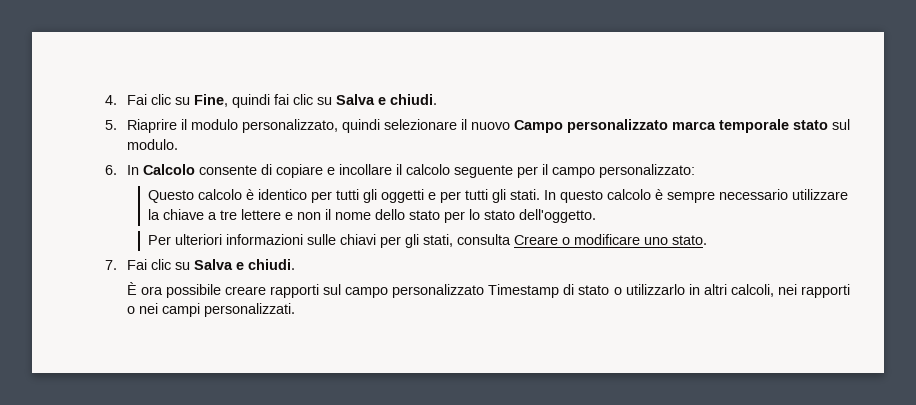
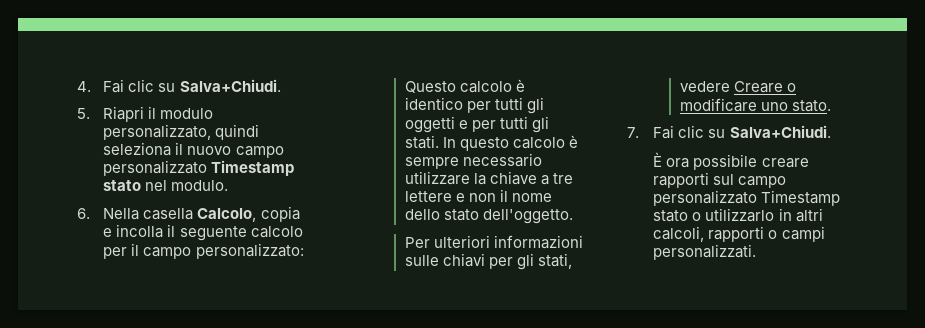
- 4. Fai clic su Fine, quindi fai clic su Salva e chiudi.
+ 4. Fai clic su Salva+Chiudi.
- 5. Riaprire il modulo personalizzato, quindi selezionare il nuovo Campo personalizzato marca temporale stato sul modulo.
- 6. In Calcolo consente di copiare e incollare il calcolo seguente per il campo personalizzato:
+ 5. Riapri il modulo personalizzato, quindi seleziona il nuovo campo personalizzato Timestamp stato nel modulo.
+ 6. Nella casella Calcolo, copia e incolla il seguente calcolo per il campo personalizzato:
- In questo calcolo è sempre necessario utilizzare la chiave a tre lettere e non il nome dello stato per lo stato dell'oggetto.
+ In questo calcolo è sempre necessario utilizzare la chiave a tre lettere e non il nome dello stato dell'oggetto.
- Per ulteriori informazioni sulle chiavi per gli stati, consulta Creare o modificare uno stato.
+ Per ulteriori informazioni sulle chiavi per gli stati, vedere Creare o modificare uno stato.
- 7. Fai clic su Salva e chiudi.
+ 7. Fai clic su Salva+Chiudi.
- È ora possibile creare rapporti sul campo personalizzato Timestamp di stato o utilizzarlo in altri calcoli, nei rapporti o nei campi personalizzati.
+ È ora possibile creare rapporti sul campo personalizzato Timestamp stato o utilizzarlo in altri calcoli, rapporti o campi personalizzati.

